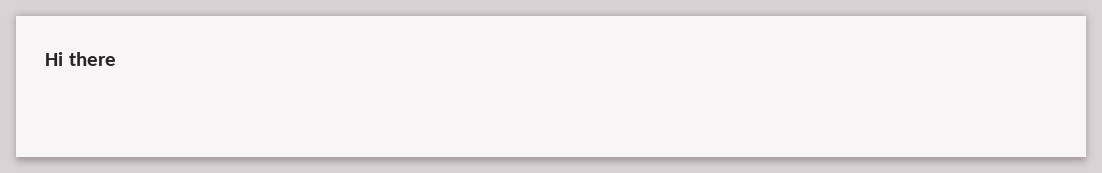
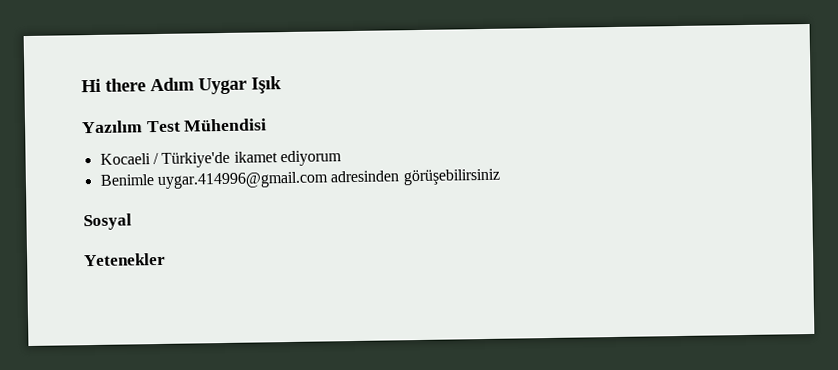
- Hi there
+ Hi there Adım Uygar Işık
+ Yazılım Test Mühendisi
+ Kocaeli / Türkiye'de ikamet ediyorum
+ Benimle uygar.414996@gmail.com adresinden görüşebilirsiniz
+ Sosyal
+ Yetenekler

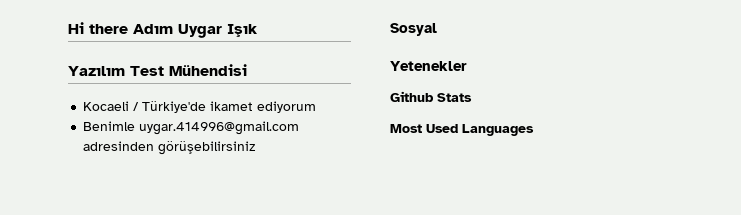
+ Github Stats
+ Most Used Languages

